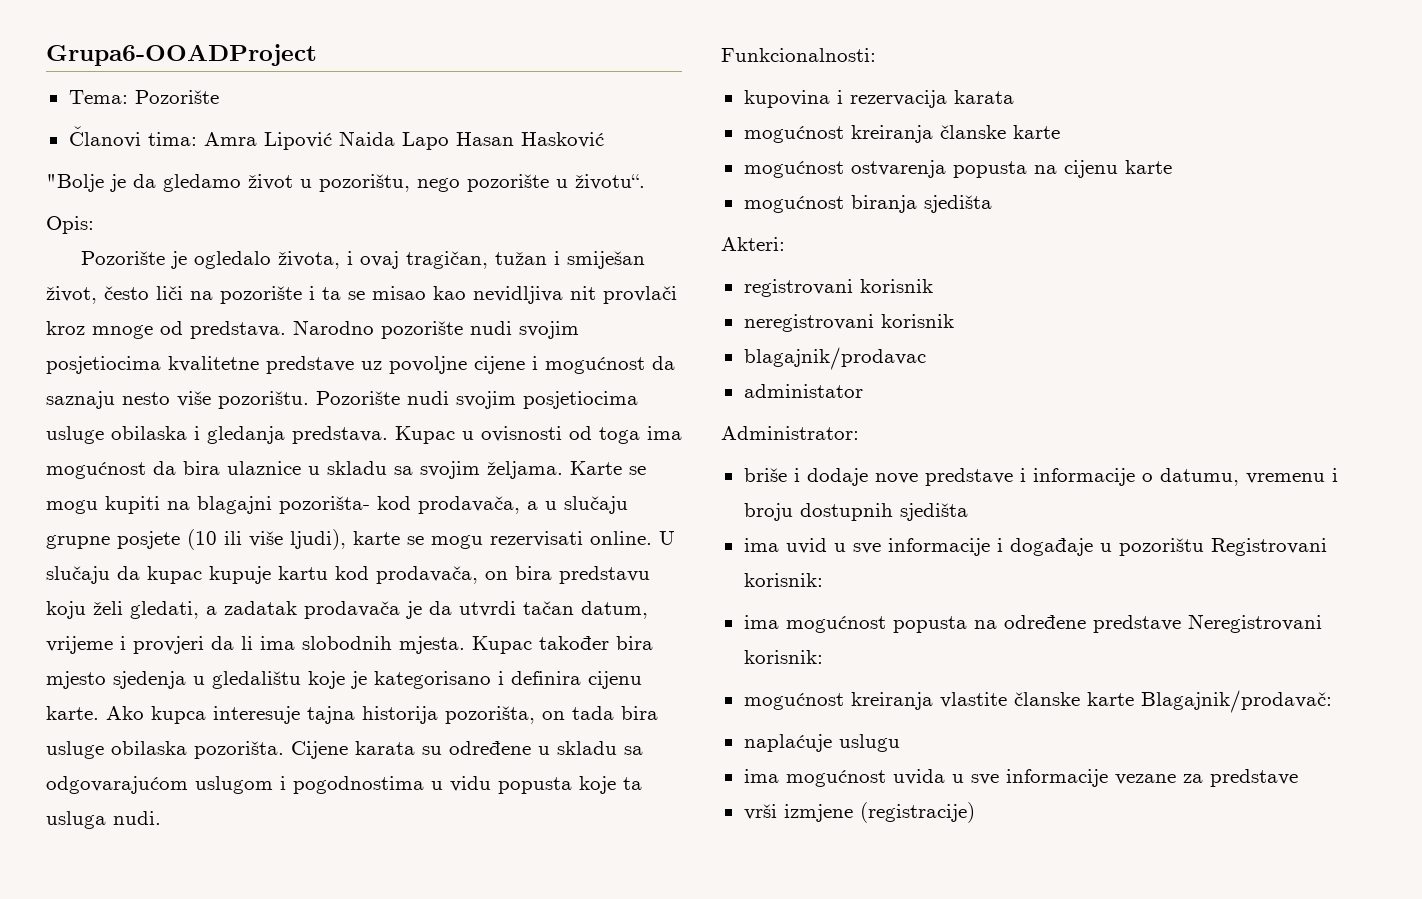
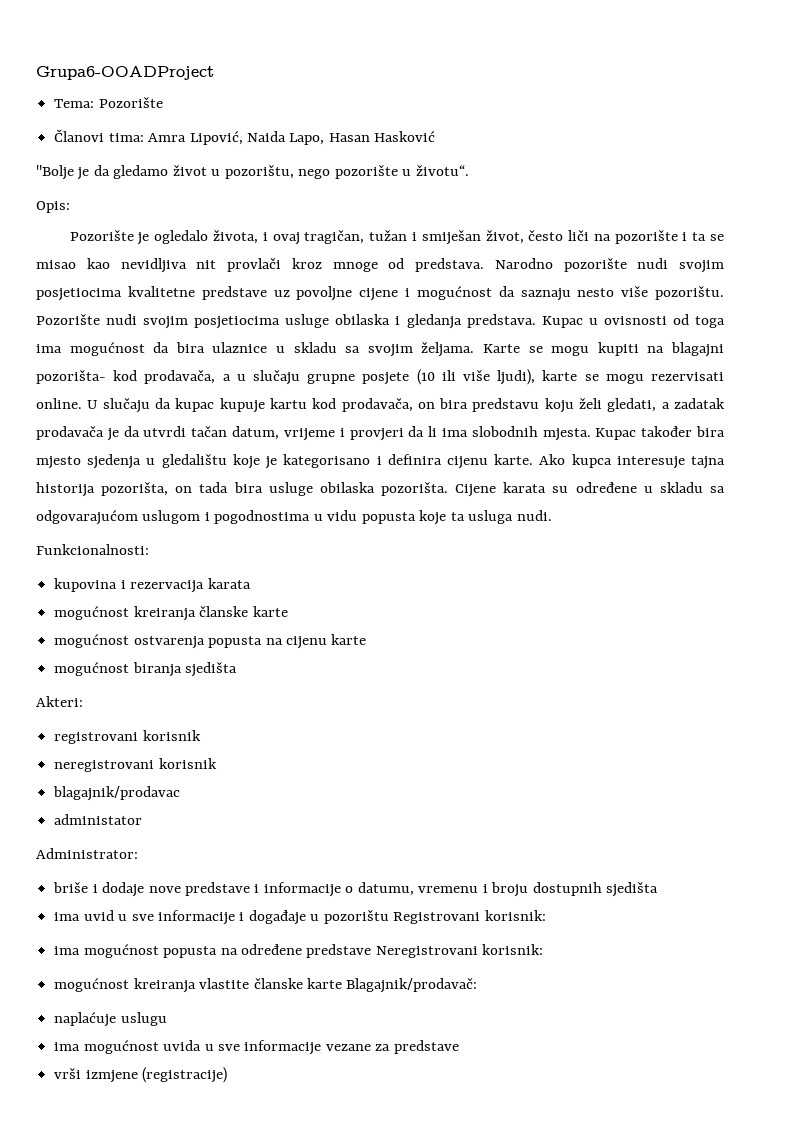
- Članovi tima: Amra Lipović Naida Lapo Hasan Hasković
+ Članovi tima: Amra Lipović, Naida Lapo, Hasan Hasković

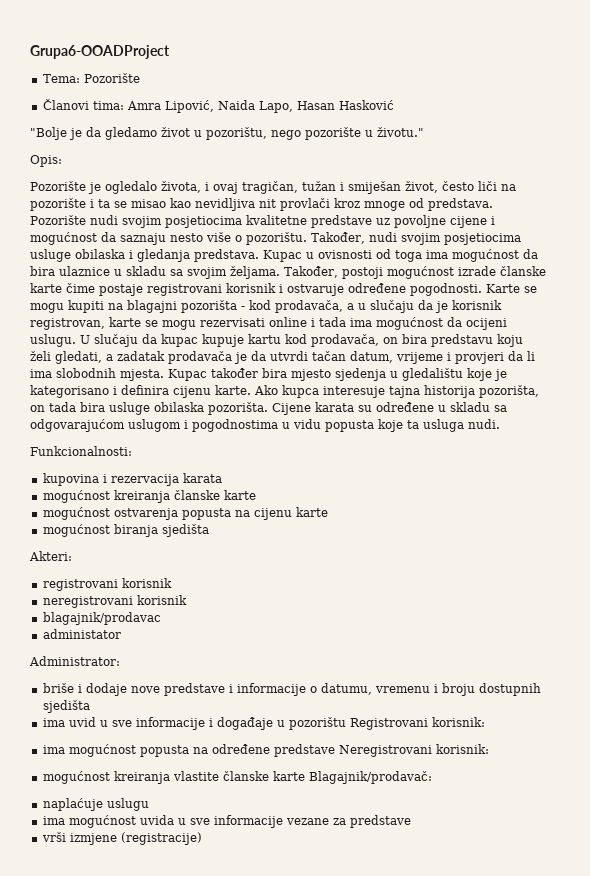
- "Bolje je da gledamo život u pozorištu, nego pozorište u životu“.
+ "Bolje je da gledamo život u pozorištu, nego pozorište u životu."
- Narodno pozorište nudi svojim posjetiocima kvalitetne predstave uz povoljne cijene i mogućnost da saznaju nesto više pozorištu. Pozorište nudi svojim posjetiocima usluge obilaska i gledanja predstava.
+ Pozorište nudi svojim posjetiocima kvalitetne predstave uz povoljne cijene i mogućnost da saznaju nesto više o pozorištu. Također, nudi svojim posjetiocima usluge obilaska i gledanja predstava.
+ Također, postoji mogućnost izrade članske karte čime postaje registrovani korisnik i ostvaruje određene pogodnosti.
- Karte se mogu kupiti na blagajni pozorišta- kod prodavača, a u slučaju grupne posjete (10 ili više ljudi), karte se mogu rezervisati online.
+ Karte se mogu kupiti na blagajni pozorišta - kod prodavača, a u slučaju da je korisnik registrovan, karte se mogu rezervisati online i tada ima mogućnost da ocijeni uslugu.

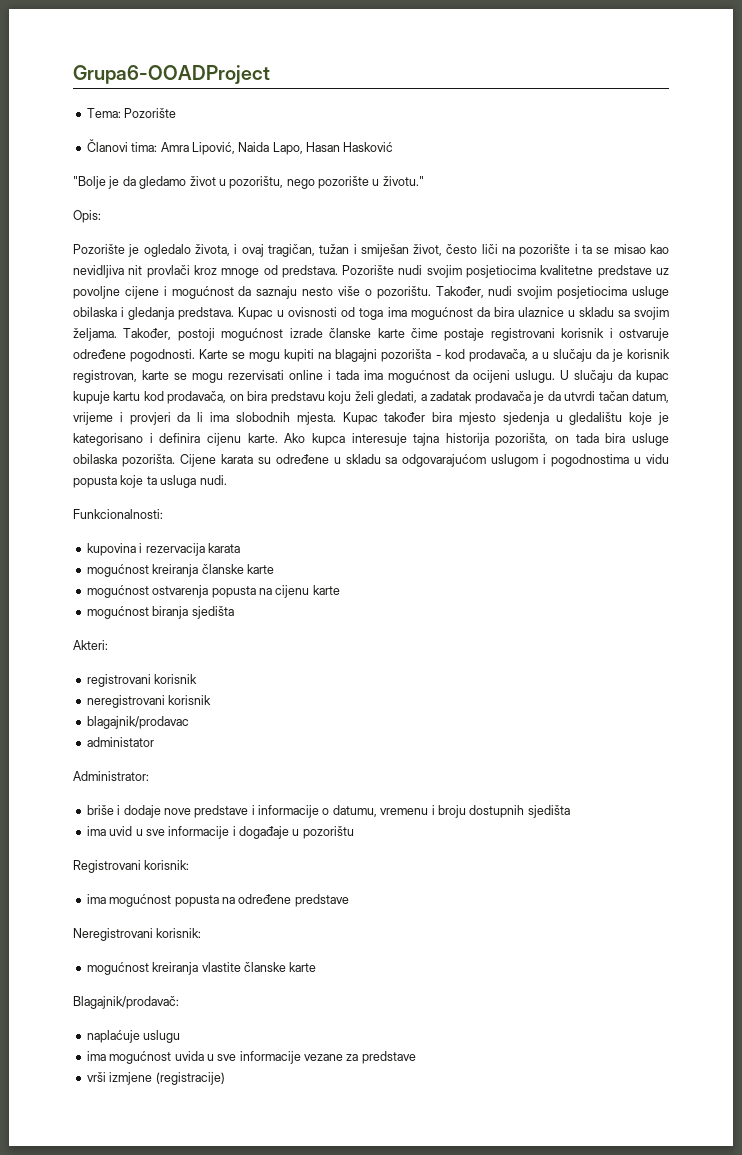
- ima uvid u sve informacije i događaje u pozorištu Registrovani korisnik:
+ ima uvid u sve informacije i događaje u pozorištu
+ Registrovani korisnik:
- ima mogućnost popusta na određene predstave Neregistrovani korisnik:
+ ima mogućnost popusta na određene predstave
+ Neregistrovani korisnik:
- mogućnost kreiranja vlastite članske karte Blagajnik/prodavač:
+ mogućnost kreiranja vlastite članske karte
+ Blagajnik/prodavač:

